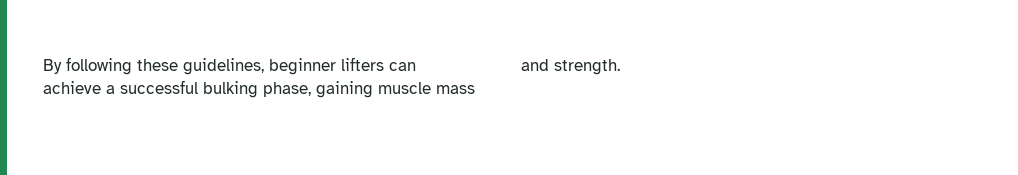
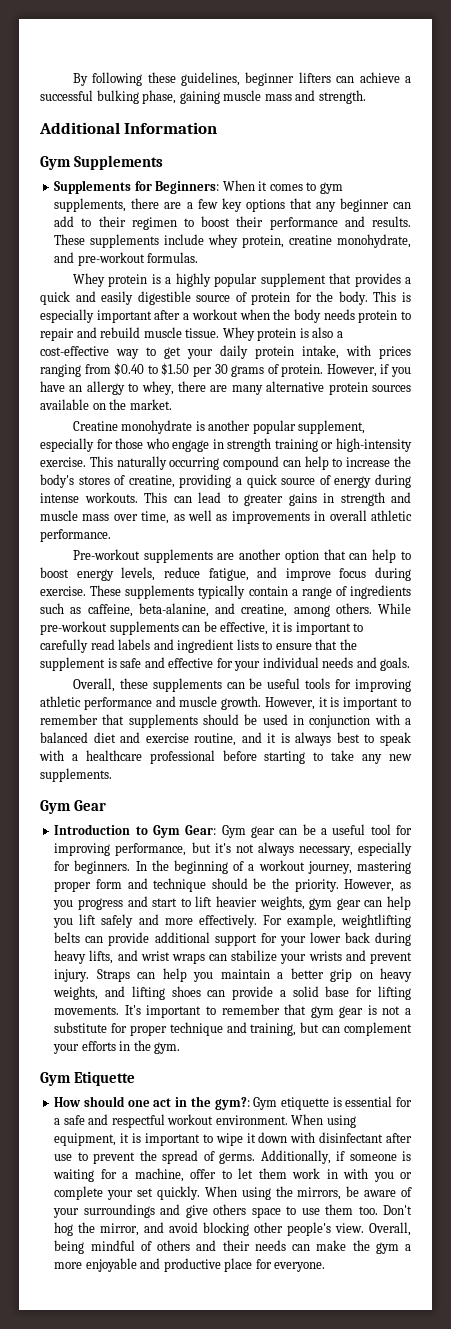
+ Additional Information
+ Gym Supplements
+ Supplements for Beginners: When it comes to gym supplements, there are a few key options that any beginner can add to their regimen to boost their performance and results. These supplements include whey protein, creatine monohydrate, and pre-workout formulas.
+ Whey protein is a highly popular supplement that provides a quick and easily digestible source of protein for the body. This is especially important after a workout when the body needs protein to repair and rebuild muscle tissue. Whey protein is also a cost-effective way to get your daily protein intake, with prices ranging from $0.40 to $1.50 per 30 grams of protein. However, if you have an allergy to whey, there are many alternative protein sources available on the market.
+ Creatine monohydrate is another popular supplement, especially for those who engage in strength training or high-intensity exercise. This naturally occurring compound can help to increase the body's stores of creatine, providing a quick source of energy during intense workouts. This can lead to greater gains in strength and muscle mass over time, as well as improvements in overall athletic performance.
+ Pre-workout supplements are another option that can help to boost energy levels, reduce fatigue, and improve focus during exercise. These supplements typically contain a range of ingredients such as caffeine, beta-alanine, and creatine, among others. While pre-workout supplements can be effective, it is important to carefully read labels and ingredient lists to ensure that the supplement is safe and effective for your individual needs and goals.
+ Overall, these supplements can be useful tools for improving athletic performance and muscle growth. However, it is important to remember that supplements should be used in conjunction with a balanced diet and exercise routine, and it is always best to speak with a healthcare professional before starting to take any new supplements.
+ Gym Gear
+ Introduction to Gym Gear: Gym gear can be a useful tool for improving performance, but it's not always necessary, especially for beginners. In the beginning of a workout journey, mastering proper form and technique should be the priority. However, as you progress and start to lift heavier weights, gym gear can help you lift safely and more effectively. For example, weightlifting belts can provide additional support for your lower back during heavy lifts, and wrist wraps can stabilize your wrists and prevent injury. Straps can help you maintain a better grip on heavy weights, and lifting shoes can provide a solid base for lifting movements. It's important to remember that gym gear is not a substitute for proper technique and training, but can complement your efforts in the gym.
+ Gym Etiquette
+ How should one act in the gym?: Gym etiquette is essential for a safe and respectful workout environment. When using equipment, it is important to wipe it down with disinfectant after use to prevent the spread of germs. Additionally, if someone is waiting for a machine, offer to let them work in with you or complete your set quickly. When using the mirrors, be aware of your surroundings and give others space to use them too. Don't hog the mirror, and avoid blocking other people's view. Overall, being mindful of others and their needs can make the gym a more enjoyable and productive place for everyone.

